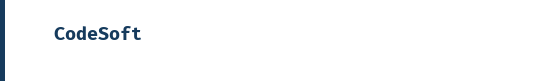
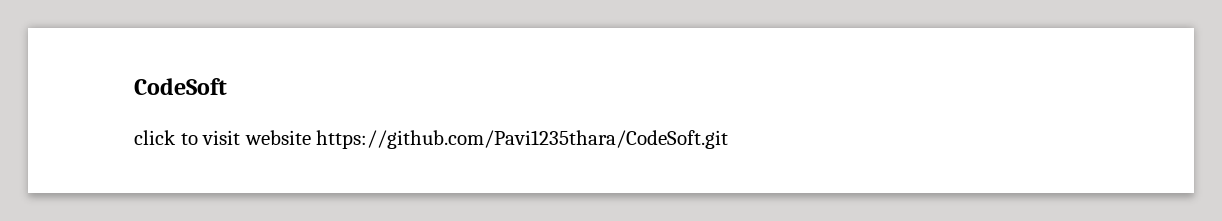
+ click to visit website https://github.com/Pavi1235thara/CodeSoft.git

